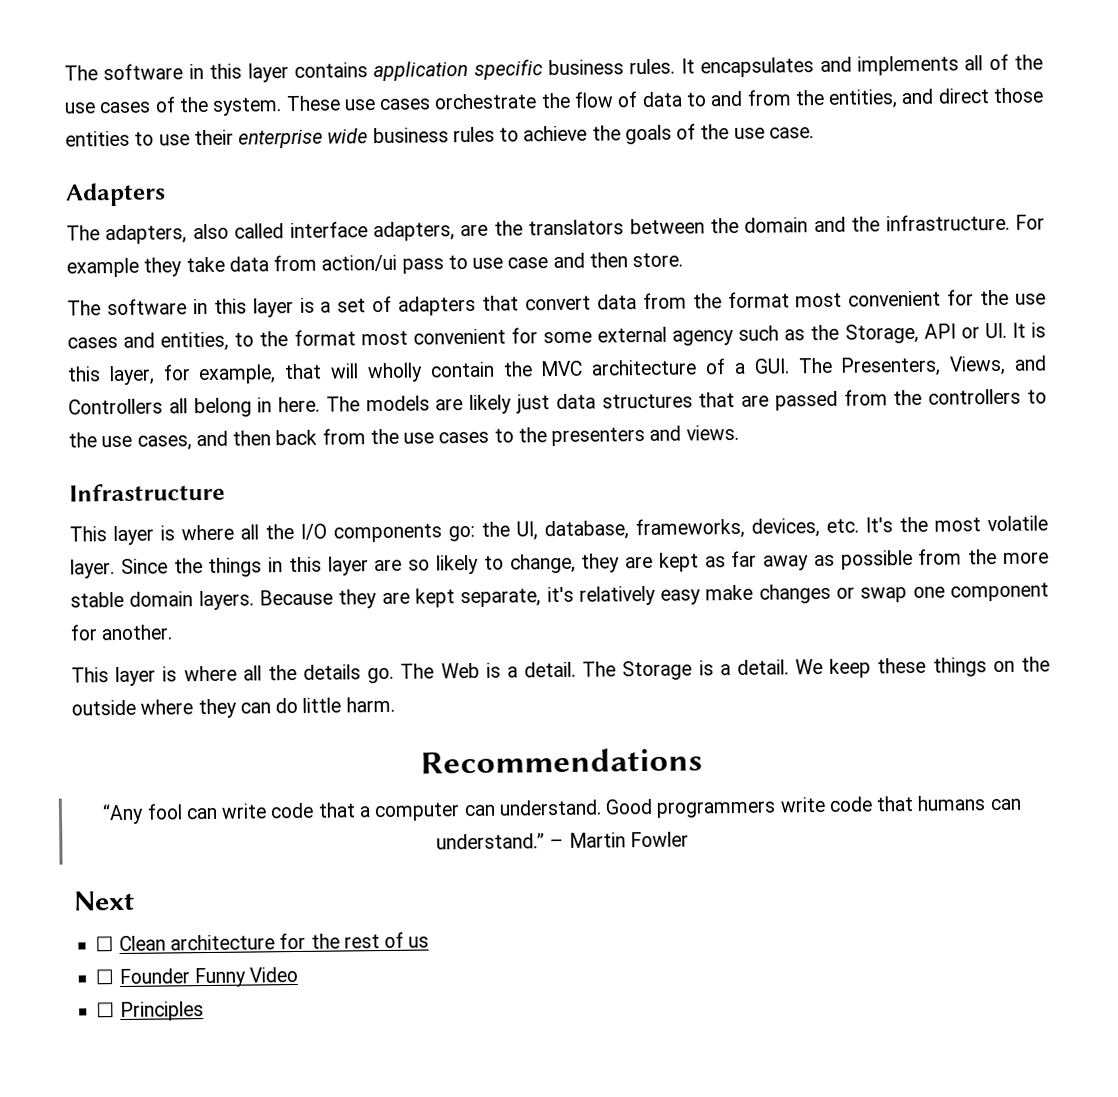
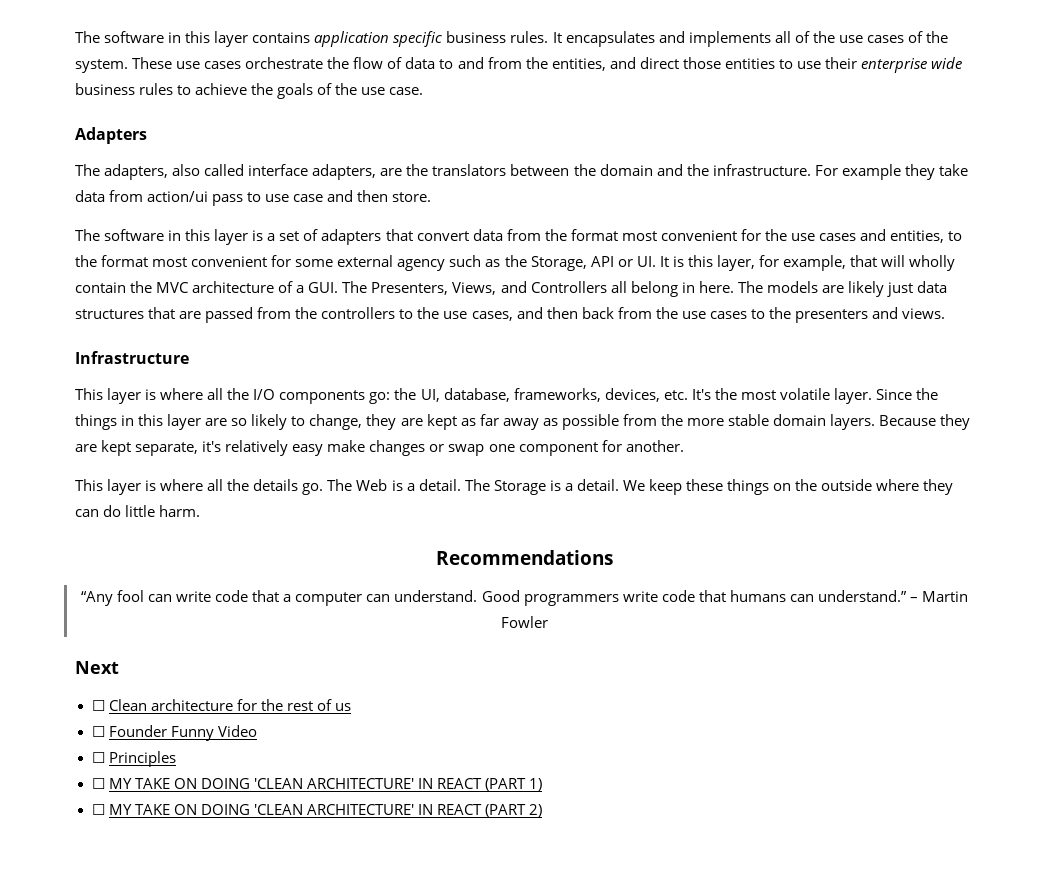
+ ☐ MY TAKE ON DOING 'CLEAN ARCHITECTURE' IN REACT (PART 1)
+ ☐ MY TAKE ON DOING 'CLEAN ARCHITECTURE' IN REACT (PART 2)

